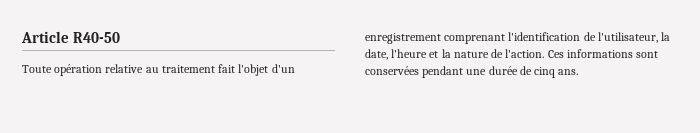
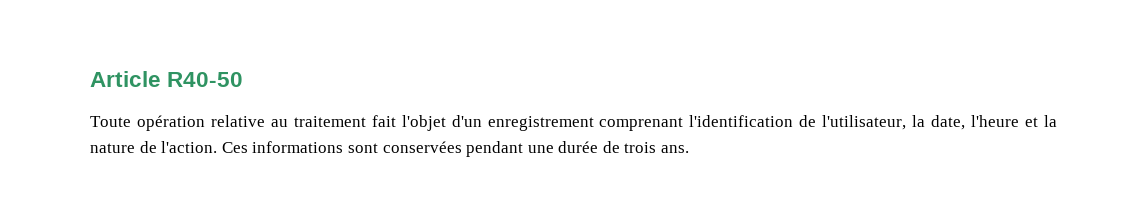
- Ces informations sont conservées pendant une durée de cinq ans.
+ Ces informations sont conservées pendant une durée de trois ans.

